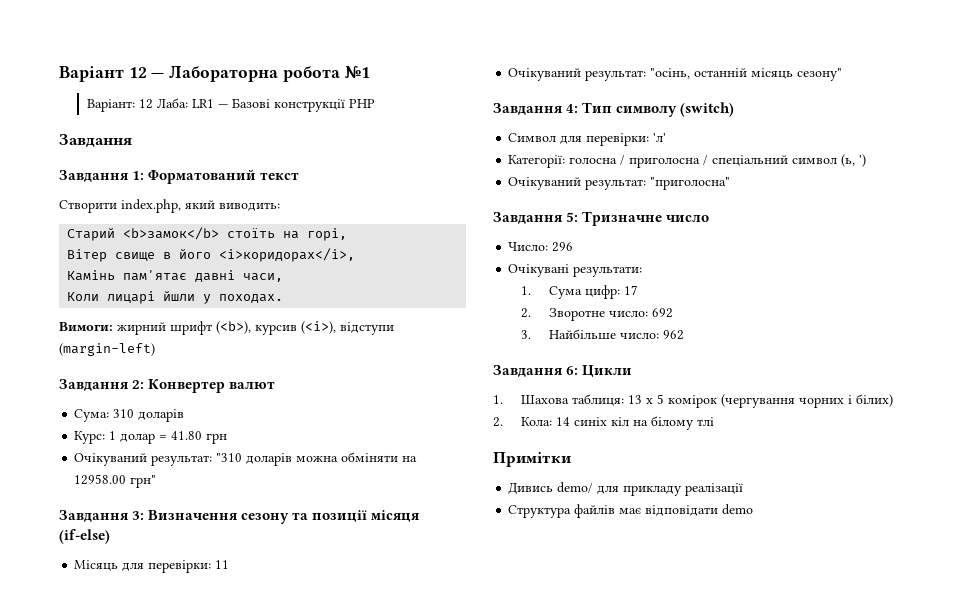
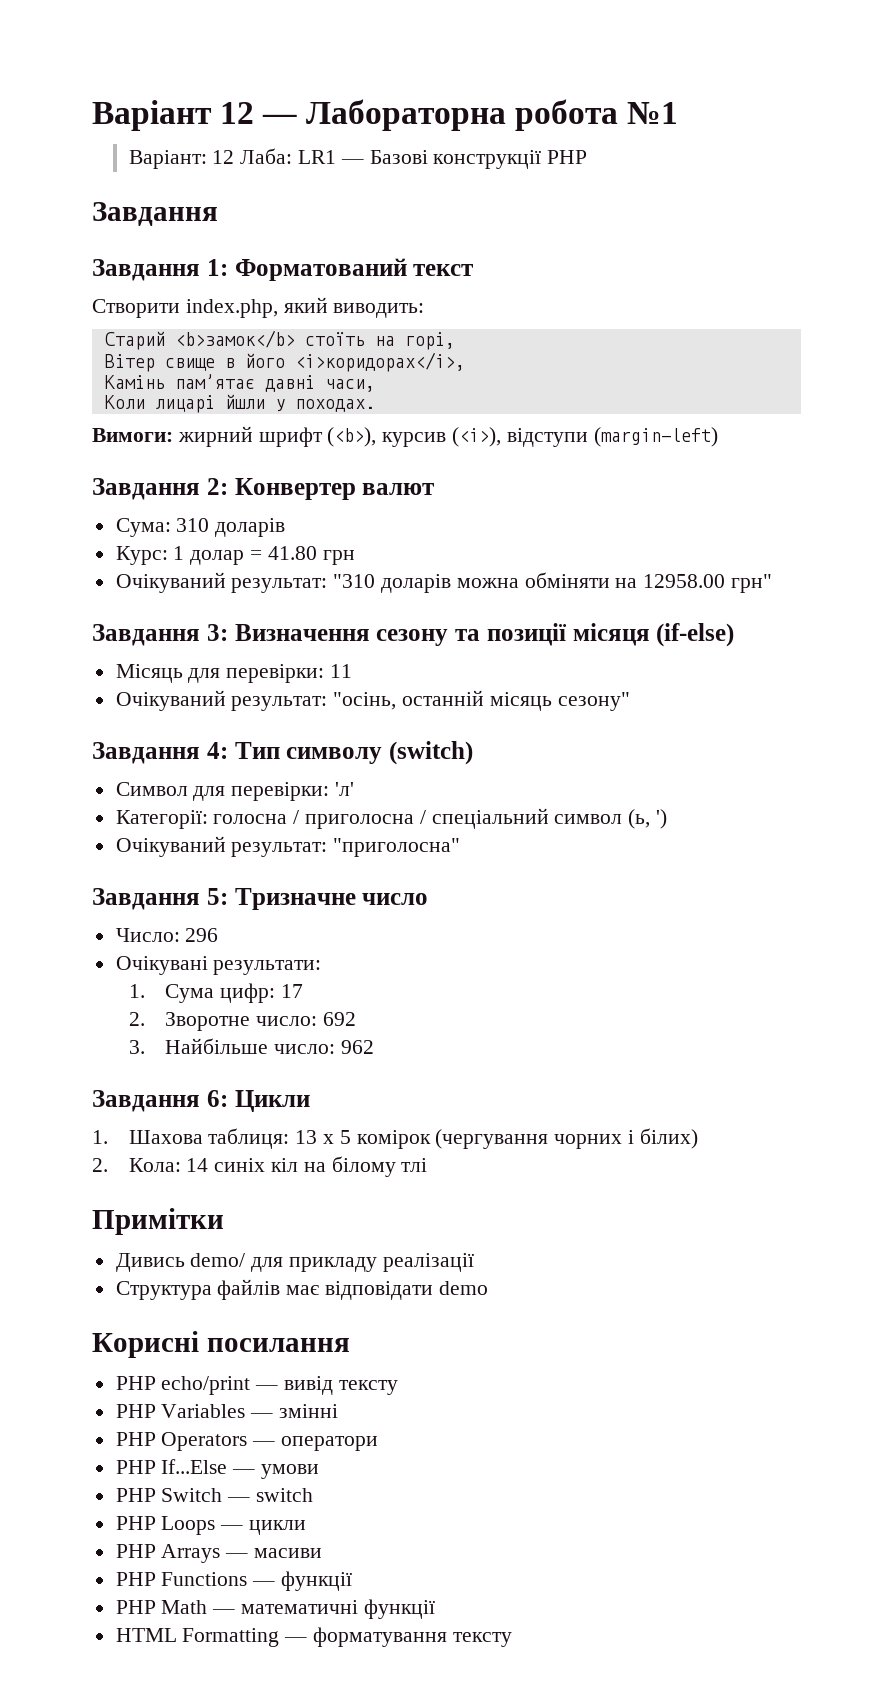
+ Корисні посилання
+ PHP echo/print — вивід тексту
+ PHP Variables — змінні
+ PHP Operators — оператори
+ PHP If...Else — умови
+ PHP Switch — switch
+ PHP Loops — цикли
+ PHP Arrays — масиви
+ PHP Functions — функції
+ PHP Math — математичні функції
+ HTML Formatting — форматування тексту

